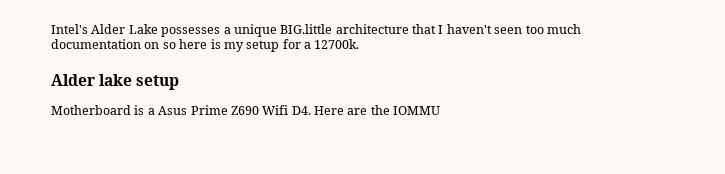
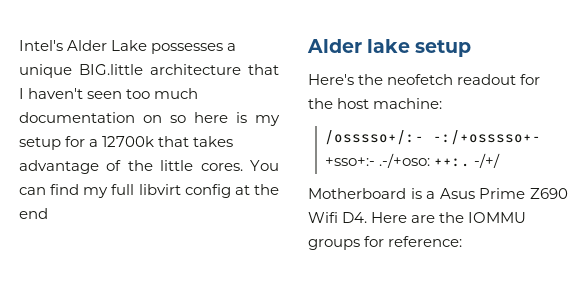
- Intel's Alder Lake possesses a unique BIG.little architecture that I haven't seen too much documentation on so here is my setup for a 12700k.
+ Intel's Alder Lake possesses a unique BIG.little architecture that I haven't seen too much documentation on so here is my setup for a 12700k that takes advantage of the little cores. You can find my full libvirt config at the end
  Alder lake setup
+ Here's the neofetch readout for the host machine:
+ /osssso+/:- -:/+osssso+- +sso+:- .-/+oso: ++:. -/+/
- Motherboard is a Asus Prime Z690 Wifi D4. Here are the IOMMU
+ Motherboard is a Asus Prime Z690 Wifi D4. Here are the IOMMU groups for reference:

